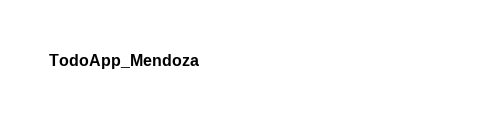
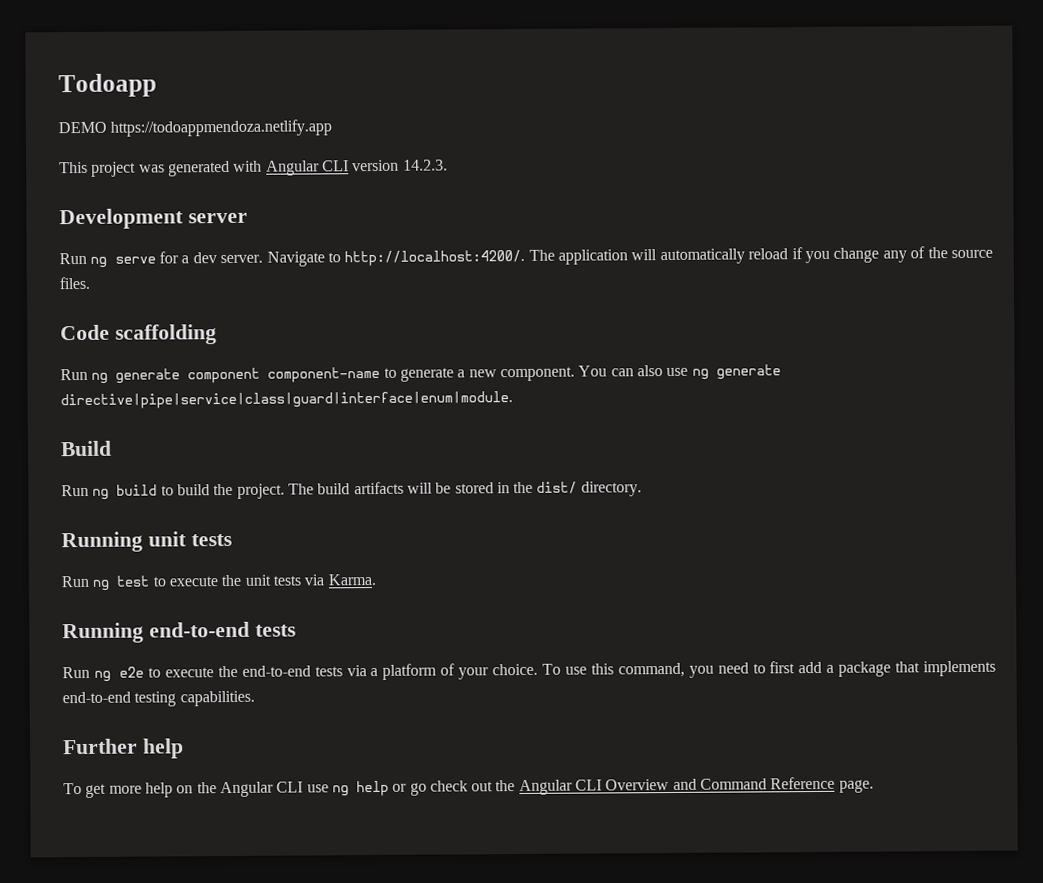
- TodoApp_Mendoza
+ Todoapp
+ DEMO https://todoappmendoza.netlify.app
+ This project was generated with Angular CLI version 14.2.3.
+ Development server
+ Run ng serve for a dev server. Navigate to http://localhost:4200/. The application will automatically reload if you change any of the source files.
+ Code scaffolding
+ Run ng generate component component-name to generate a new component. You can also use ng generate directive|pipe|service|class|guard|interface|enum|module.
+ Build
+ Run ng build to build the project. The build artifacts will be stored in the dist/ directory.
+ Running unit tests
+ Run ng test to execute the unit tests via Karma.
+ Running end-to-end tests
+ Run ng e2e to execute the end-to-end tests via a platform of your choice. To use this command, you need to first add a package that implements end-to-end testing capabilities.
+ Further help
+ To get more help on the Angular CLI use ng help or go check out the Angular CLI Overview and Command Reference page.

